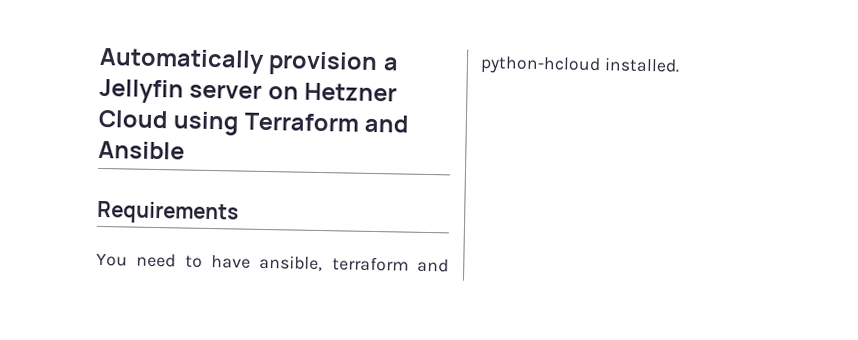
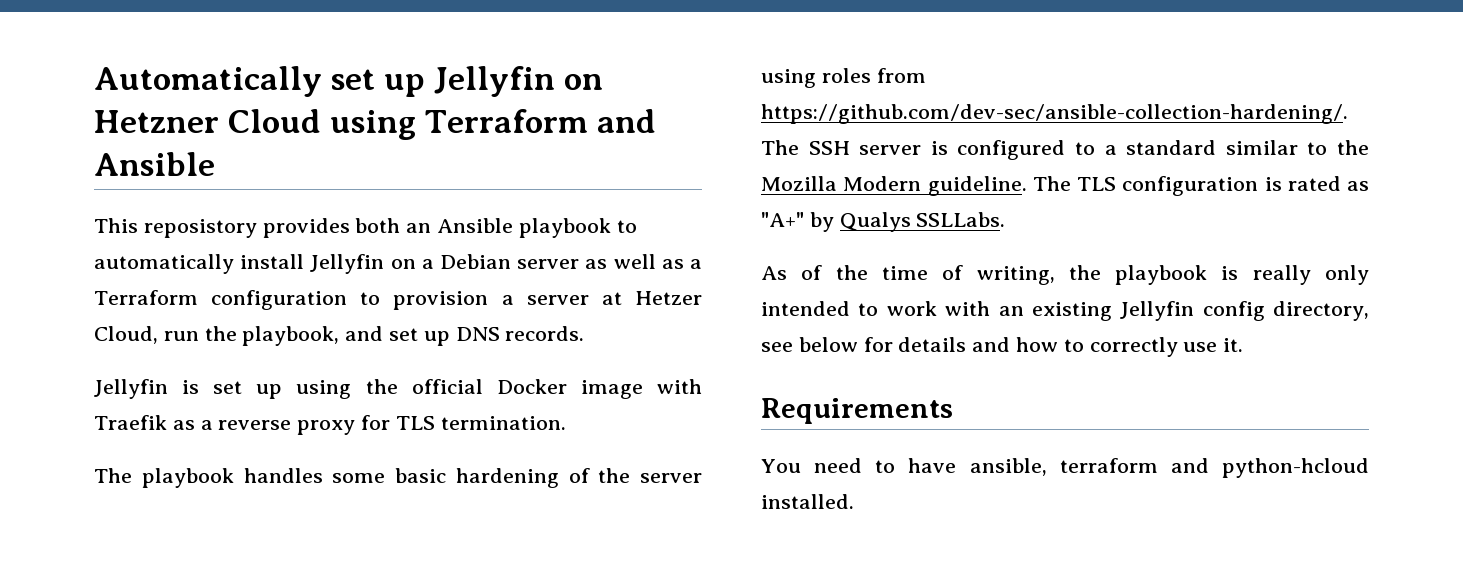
- Automatically provision a Jellyfin server on Hetzner Cloud using Terraform and Ansible
+ Automatically set up Jellyfin on Hetzner Cloud using Terraform and Ansible
+ This reposistory provides both an Ansible playbook to automatically install Jellyfin on a Debian server as well as a Terraform configuration to provision a server at Hetzer Cloud, run the playbook, and set up DNS records.
+ Jellyfin is set up using the official Docker image with Traefik as a reverse proxy for TLS termination.
+ The playbook handles some basic hardening of the server using roles from https://github.com/dev-sec/ansible-collection-hardening/. The SSH server is configured to a standard similar to the Mozilla Modern guideline. The TLS configuration is rated as "A+" by Qualys SSLLabs.
+ As of the time of writing, the playbook is really only intended to work with an existing Jellyfin config directory, see below for details and how to correctly use it.

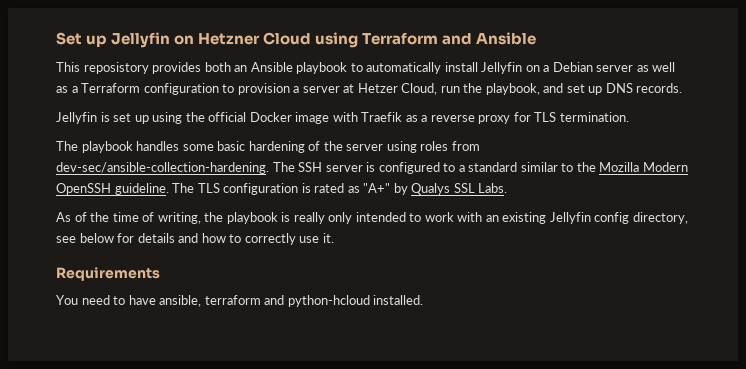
- Automatically set up Jellyfin on Hetzner Cloud using Terraform and Ansible
+ Set up Jellyfin on Hetzner Cloud using Terraform and Ansible
- The playbook handles some basic hardening of the server using roles from https://github.com/dev-sec/ansible-collection-hardening/. The SSH server is configured to a standard similar to the Mozilla Modern guideline.
+ The playbook handles some basic hardening of the server using roles from dev-sec/ansible-collection-hardening. The SSH server is configured to a standard similar to the Mozilla Modern OpenSSH guideline.
- The TLS configuration is rated as "A+" by Qualys SSLLabs.
+ The TLS configuration is rated as "A+" by Qualys SSL Labs.

